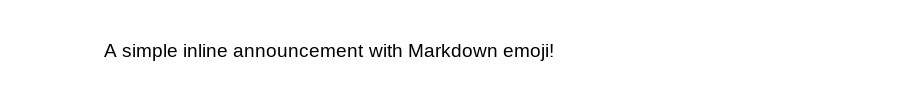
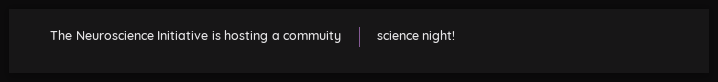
- A simple inline announcement with Markdown emoji!
+ The Neuroscience Initiative is hosting a commuity science night!

